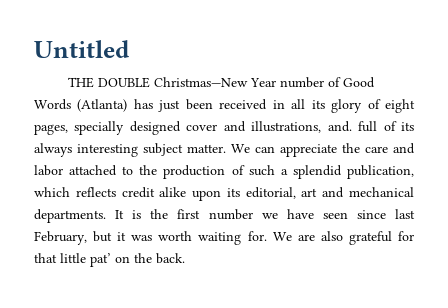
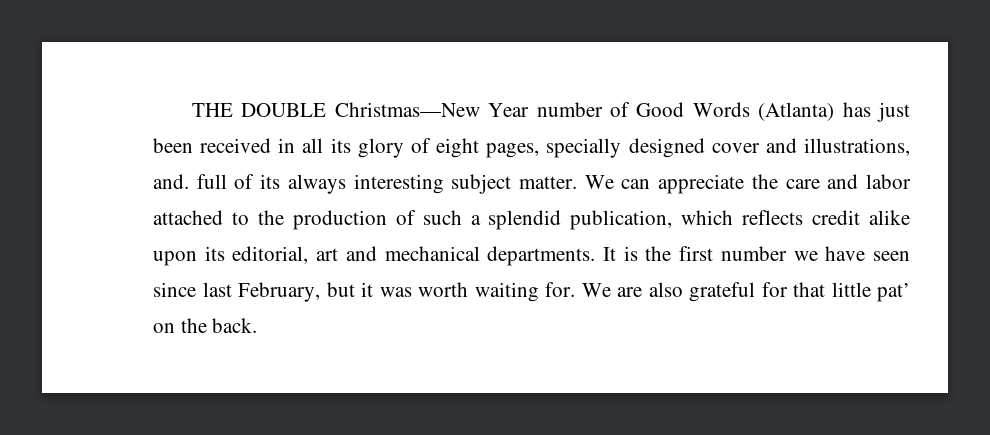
- Untitled

